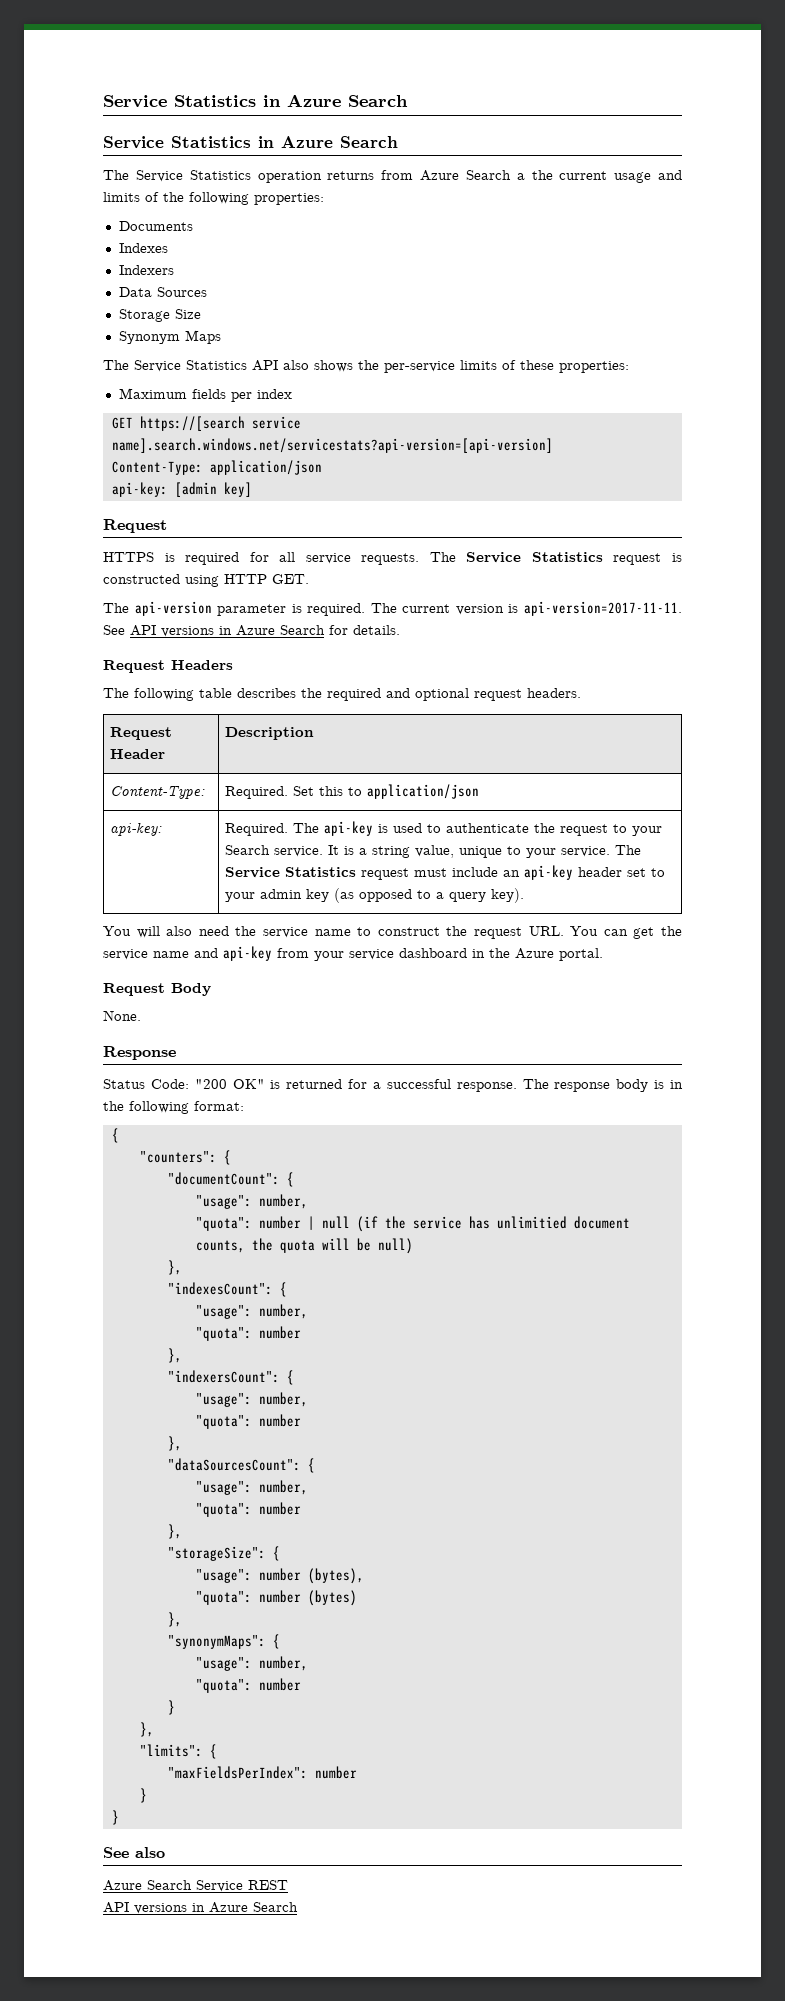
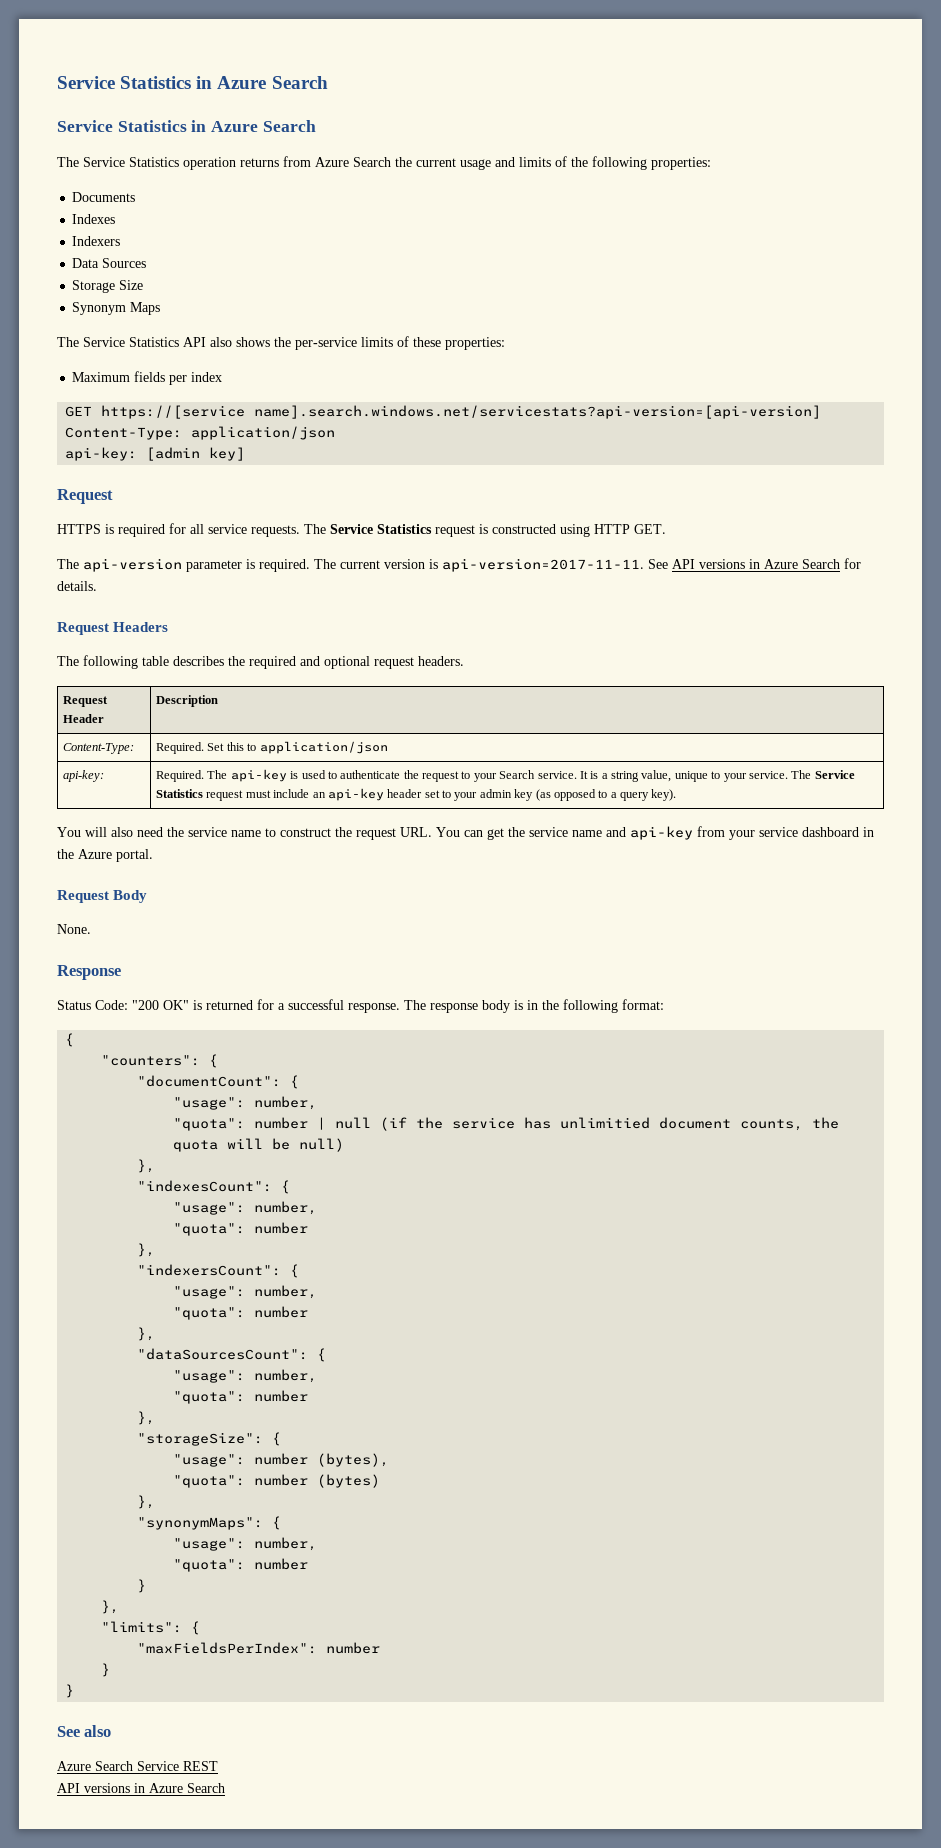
- The Service Statistics operation returns from Azure Search a the current usage and limits of the following properties:
+ The Service Statistics operation returns from Azure Search the current usage and limits of the following properties:
- GET https://[search service name].search.windows.net/servicestats?api-version=[api-version]
+ GET https://[service name].search.windows.net/servicestats?api-version=[api-version]

